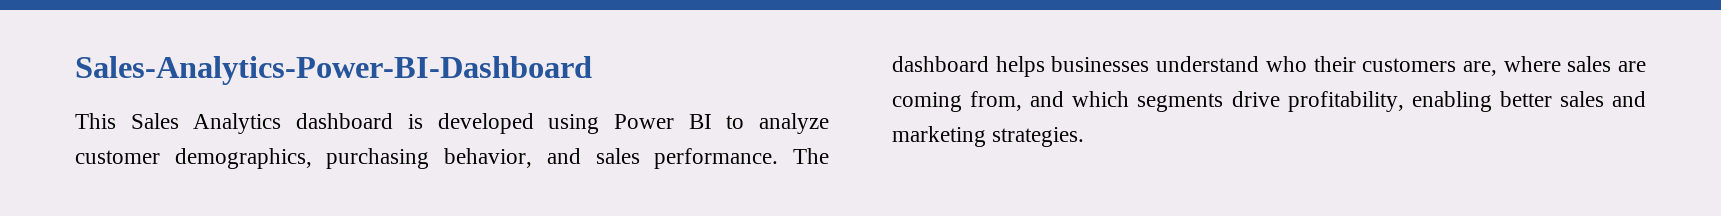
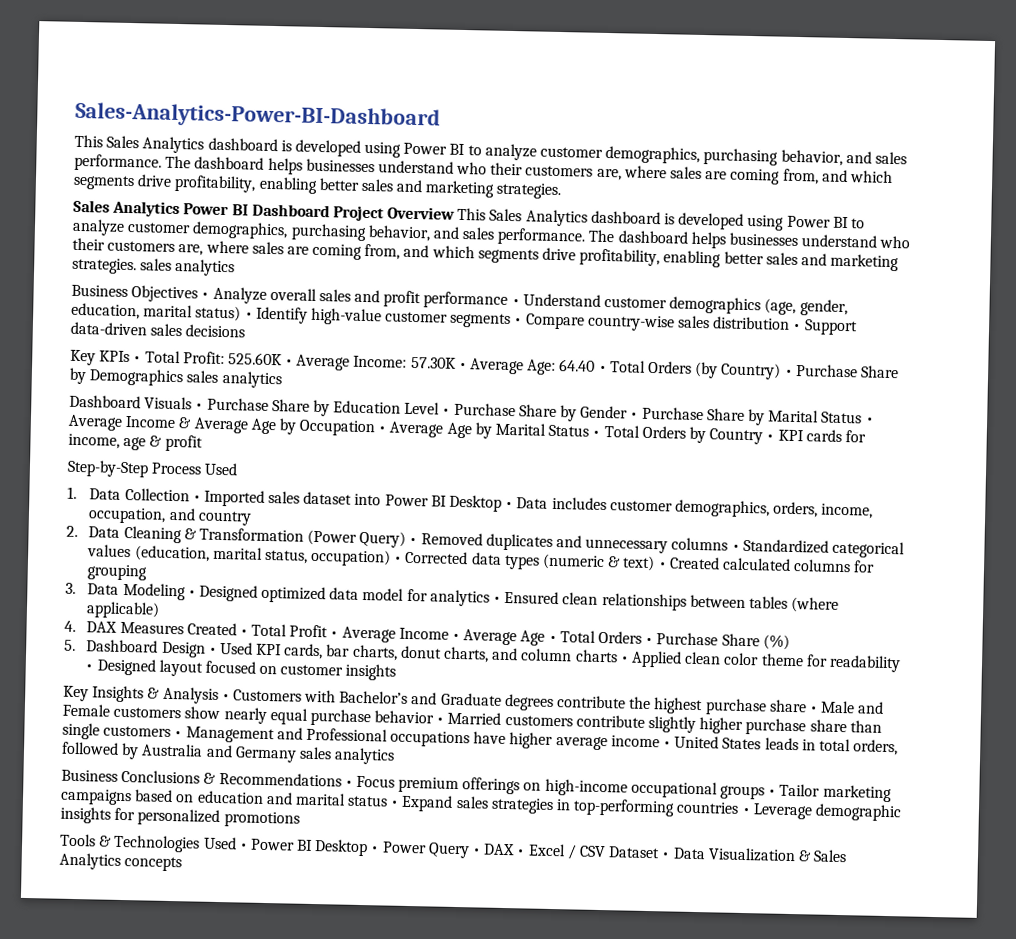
+ Sales Analytics Power BI Dashboard Project Overview This Sales Analytics dashboard is developed using Power BI to analyze customer demographics, purchasing behavior, and sales performance. The dashboard helps businesses understand who their customers are, where sales are coming from, and which segments drive profitability, enabling better sales and marketing strategies. sales analytics
+ Business Objectives • Analyze overall sales and profit performance • Understand customer demographics (age, gender, education, marital status) • Identify high-value customer segments • Compare country-wise sales distribution • Support data-driven sales decisions
+ Key KPIs • Total Profit: 525.60K • Average Income: 57.30K • Average Age: 64.40 • Total Orders (by Country) • Purchase Share by Demographics sales analytics
+ Dashboard Visuals • Purchase Share by Education Level • Purchase Share by Gender • Purchase Share by Marital Status • Average Income & Average Age by Occupation • Average Age by Marital Status • Total Orders by Country • KPI cards for income, age & profit
+ Step-by-Step Process Used
+ 1. Data Collection • Imported sales dataset into Power BI Desktop • Data includes customer demographics, orders, income, occupation, and country
+ 2. Data Cleaning & Transformation (Power Query) • Removed duplicates and unnecessary columns • Standardized categorical values (education, marital status, occupation) • Corrected data types (numeric & text) • Created calculated columns for grouping
+ 3. Data Modeling • Designed optimized data model for analytics • Ensured clean relationships between tables (where applicable)
+ 4. DAX Measures Created • Total Profit • Average Income • Average Age • Total Orders • Purchase Share (%)
+ 5. Dashboard Design • Used KPI cards, bar charts, donut charts, and column charts • Applied clean color theme for readability • Designed layout focused on customer insights
+ Key Insights & Analysis • Customers with Bachelor’s and Graduate degrees contribute the highest purchase share • Male and Female customers show nearly equal purchase behavior • Married customers contribute slightly higher purchase share than single customers • Management and Professional occupations have higher average income • United States leads in total orders, followed by Australia and Germany sales analytics
+ Business Conclusions & Recommendations • Focus premium offerings on high-income occupational groups • Tailor marketing campaigns based on education and marital status • Expand sales strategies in top-performing countries • Leverage demographic insights for personalized promotions
+ Tools & Technologies Used • Power BI Desktop • Power Query • DAX • Excel / CSV Dataset • Data Visualization & Sales Analytics concepts

